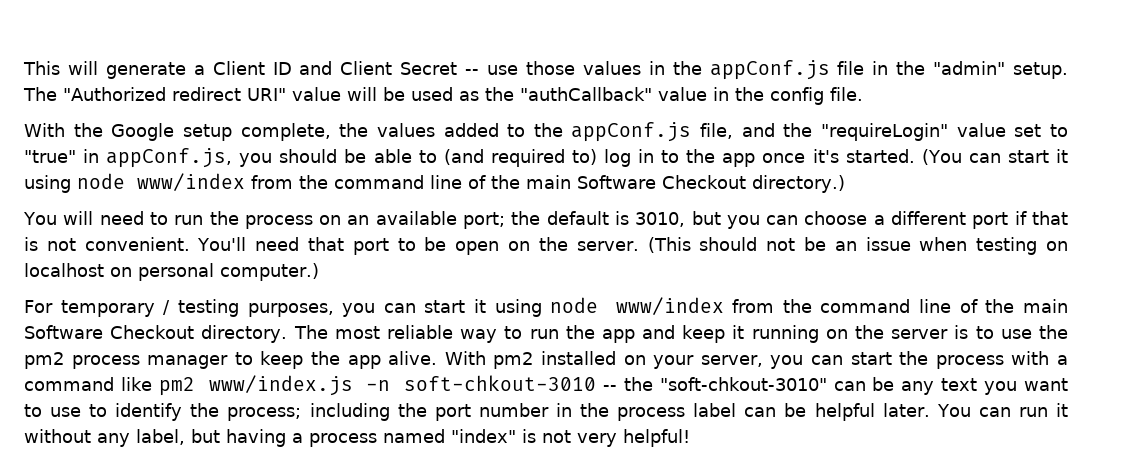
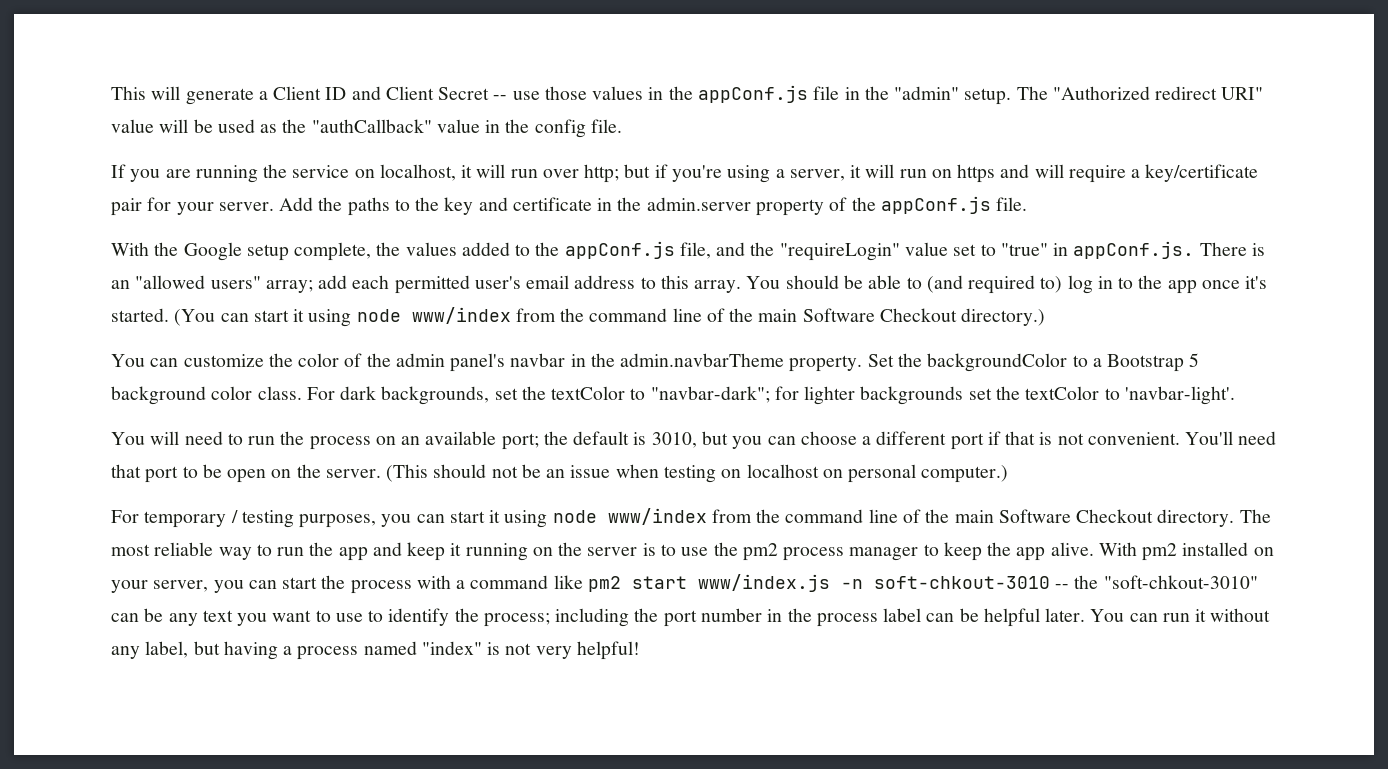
+ If you are running the service on localhost, it will run over http; but if you're using a server, it will run on https and will require a key/certificate pair for your server. Add the paths to the key and certificate in the admin.server property of the appConf.js file.
- With the Google setup complete, the values added to the appConf.js file, and the "requireLogin" value set to "true" in appConf.js, you should be able to (and required to) log in to the app once it's started.
+ With the Google setup complete, the values added to the appConf.js file, and the "requireLogin" value set to "true" in appConf.js. There is an "allowed users" array; add each permitted user's email address to this array. You should be able to (and required to) log in to the app once it's started.
+ You can customize the color of the admin panel's navbar in the admin.navbarTheme property. Set the backgroundColor to a Bootstrap 5 background color class. For dark backgrounds, set the textColor to "navbar-dark"; for lighter backgrounds set the textColor to 'navbar-light'.
- With pm2 installed on your server, you can start the process with a command like pm2 www/index.js -n soft-chkout-3010 -- the "soft-chkout-3010" can be any text you want to use to identify the process; including the port number in the process label can be helpful later.
+ With pm2 installed on your server, you can start the process with a command like pm2 start www/index.js -n soft-chkout-3010 -- the "soft-chkout-3010" can be any text you want to use to identify the process; including the port number in the process label can be helpful later.

